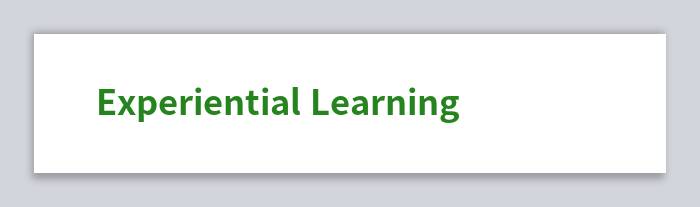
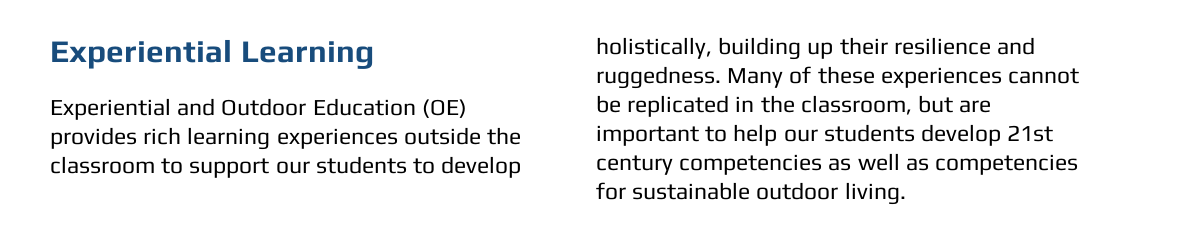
+ Experiential and Outdoor Education (OE) provides rich learning experiences outside the classroom to support our students to develop holistically, building up their resilience and ruggedness. Many of these experiences cannot be replicated in the classroom, but are important to help our students develop 21st century competencies as well as competencies for sustainable outdoor living.

